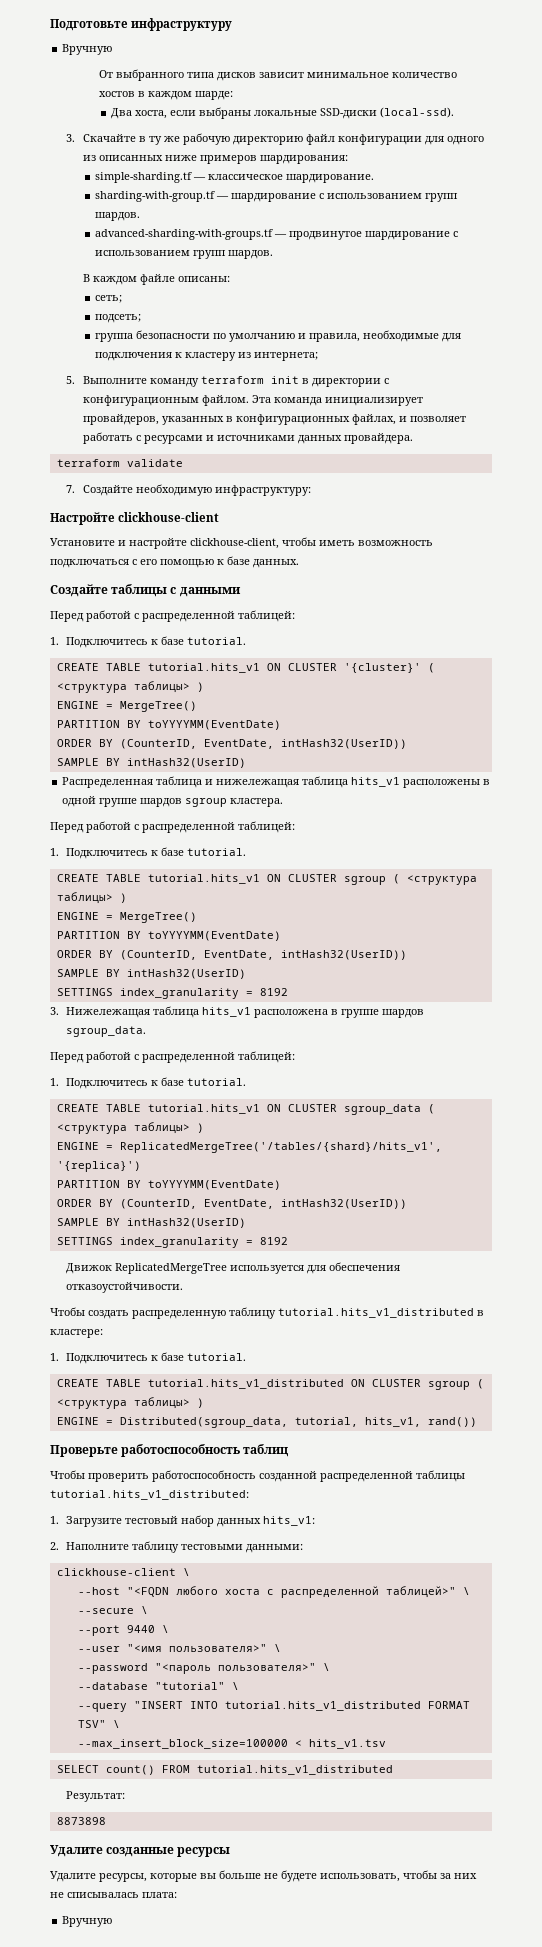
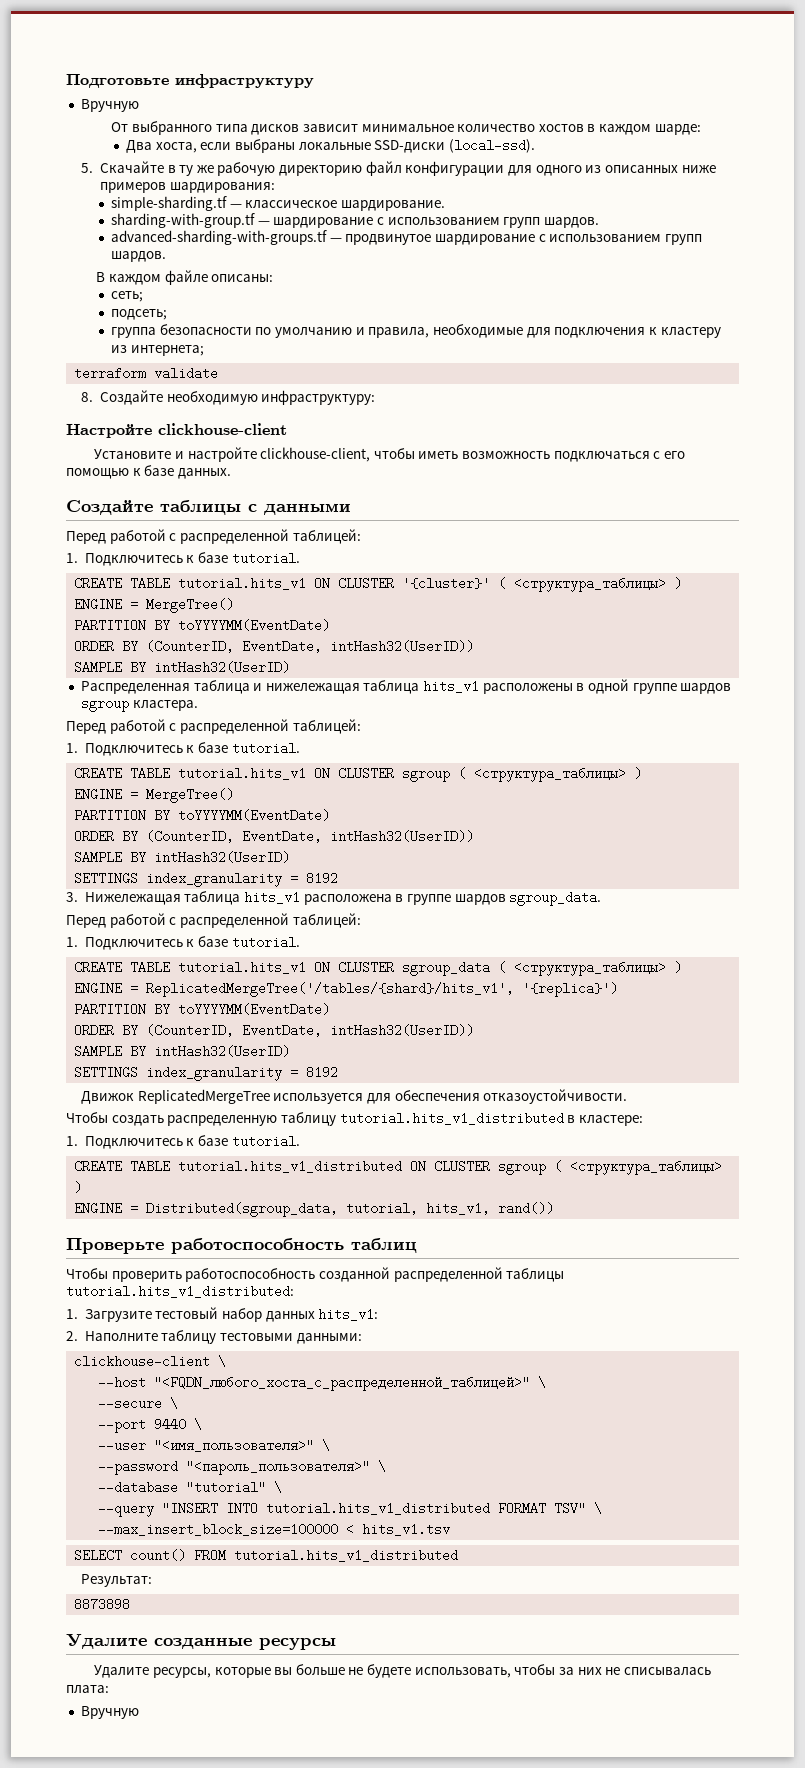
- 3. Скачайте в ту же рабочую директорию файл конфигурации для одного из описанных ниже примеров шардирования:
+ 5. Скачайте в ту же рабочую директорию файл конфигурации для одного из описанных ниже примеров шардирования:
- 5. Выполните команду terraform init в директории с конфигурационным файлом. Эта команда инициализирует провайдеров, указанных в конфигурационных файлах, и позволяет работать с ресурсами и источниками данных провайдера.
- 7. Создайте необходимую инфраструктуру:
+ 8. Создайте необходимую инфраструктуру:
- CREATE TABLE tutorial.hits_v1 ON CLUSTER '{cluster}' ( <структура таблицы> )
+ CREATE TABLE tutorial.hits_v1 ON CLUSTER '{cluster}' ( <структура_таблицы> )
- CREATE TABLE tutorial.hits_v1 ON CLUSTER sgroup ( <структура таблицы> )
+ CREATE TABLE tutorial.hits_v1 ON CLUSTER sgroup ( <структура_таблицы> )
- CREATE TABLE tutorial.hits_v1 ON CLUSTER sgroup_data ( <структура таблицы> )
+ CREATE TABLE tutorial.hits_v1 ON CLUSTER sgroup_data ( <структура_таблицы> )
- CREATE TABLE tutorial.hits_v1_distributed ON CLUSTER sgroup ( <структура таблицы> )
+ CREATE TABLE tutorial.hits_v1_distributed ON CLUSTER sgroup ( <структура_таблицы> )
- --host "<FQDN любого хоста с распределенной таблицей>" \
+ --host "<FQDN_любого_хоста_с_распределенной_таблицей>" \
- --user "<имя пользователя>" \
+ --user "<имя_пользователя>" \
- --password "<пароль пользователя>" \
+ --password "<пароль_пользователя>" \

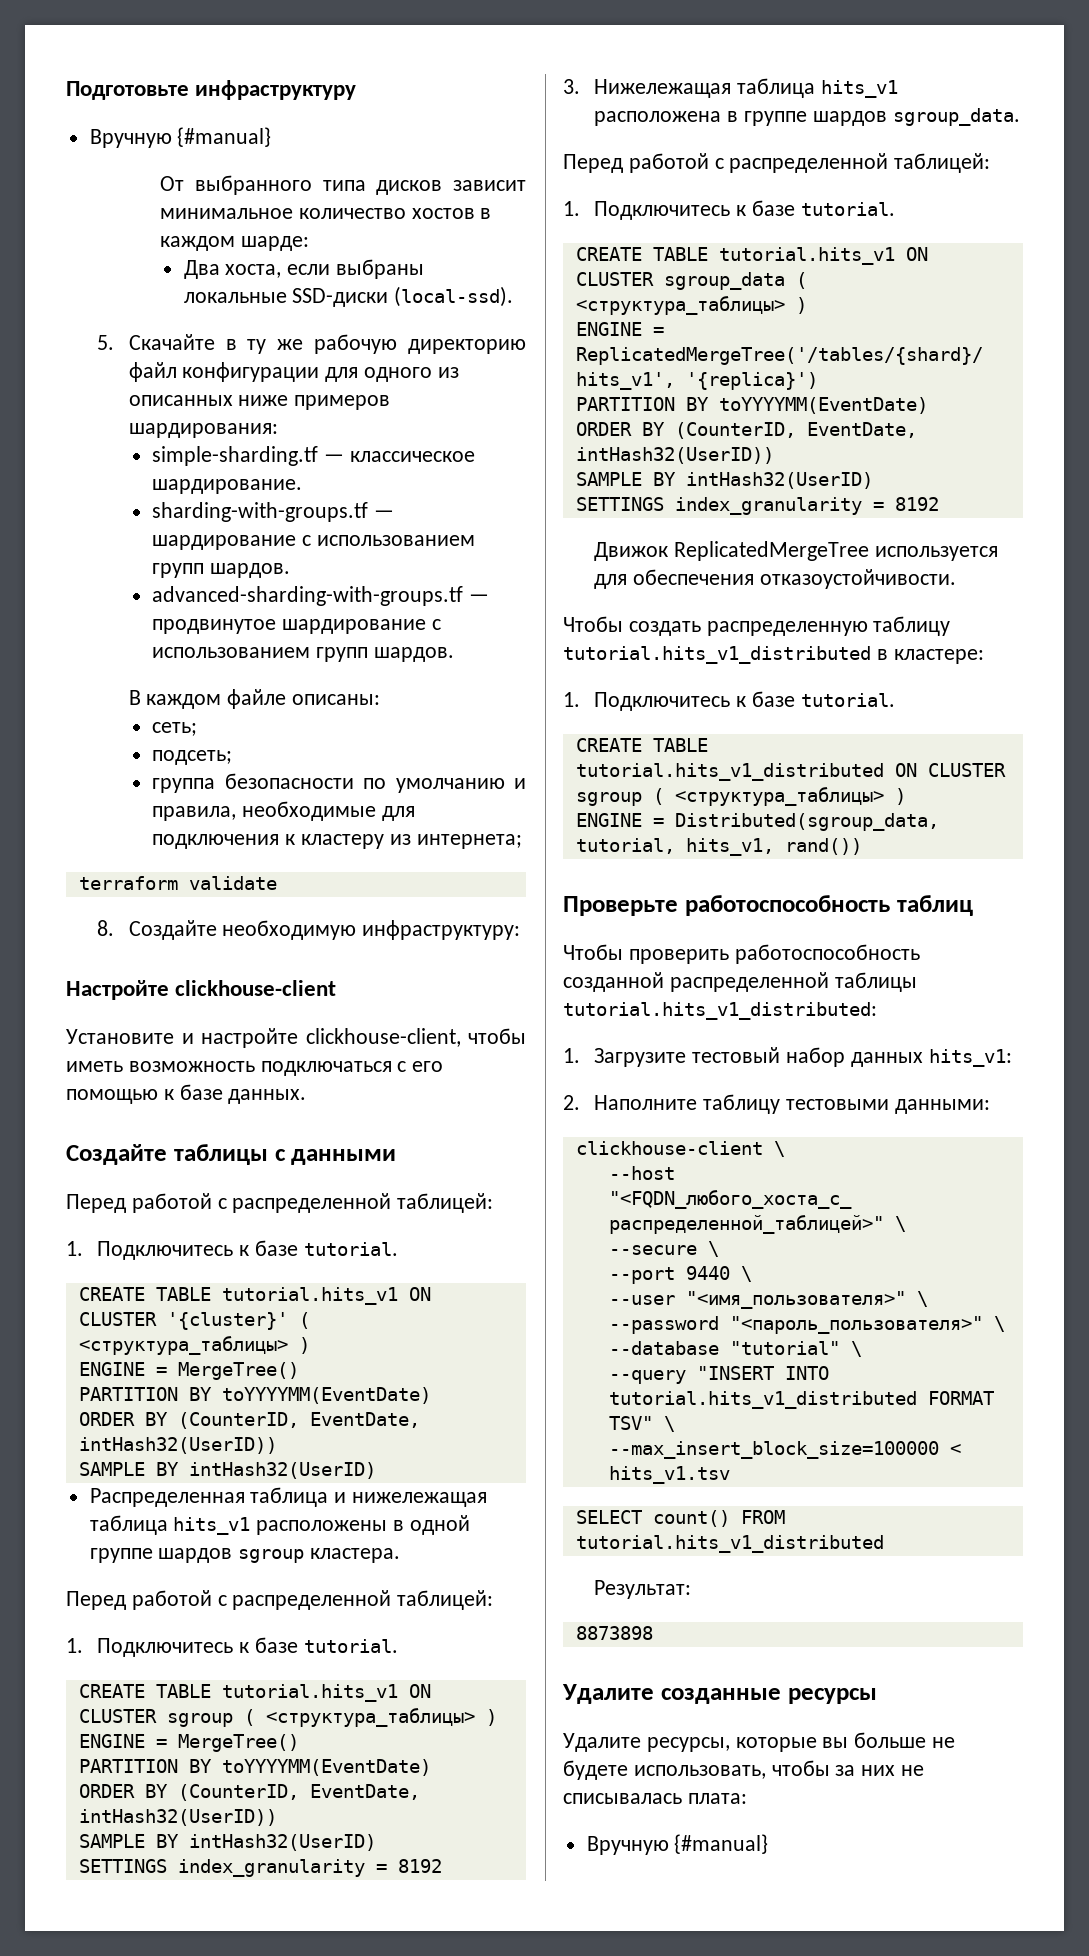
  Подготовьте инфраструктуру
- Вручную
+ Вручную {#manual}
- sharding-with-group.tf — шардирование с использованием групп шардов.
+ sharding-with-groups.tf — шардирование с использованием групп шардов.
  Удалите ресурсы, которые вы больше не будете использовать, чтобы за них не списывалась плата:
- Вручную
+ Вручную {#manual}

